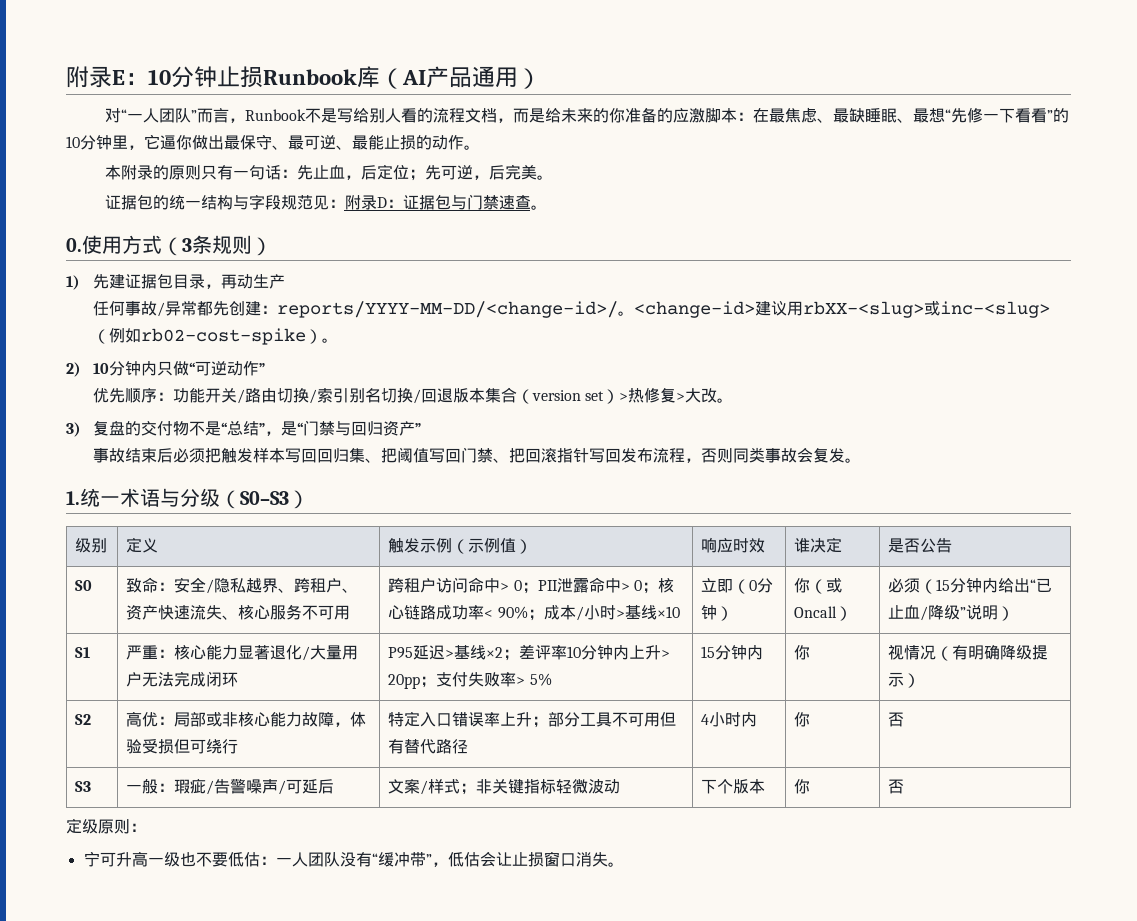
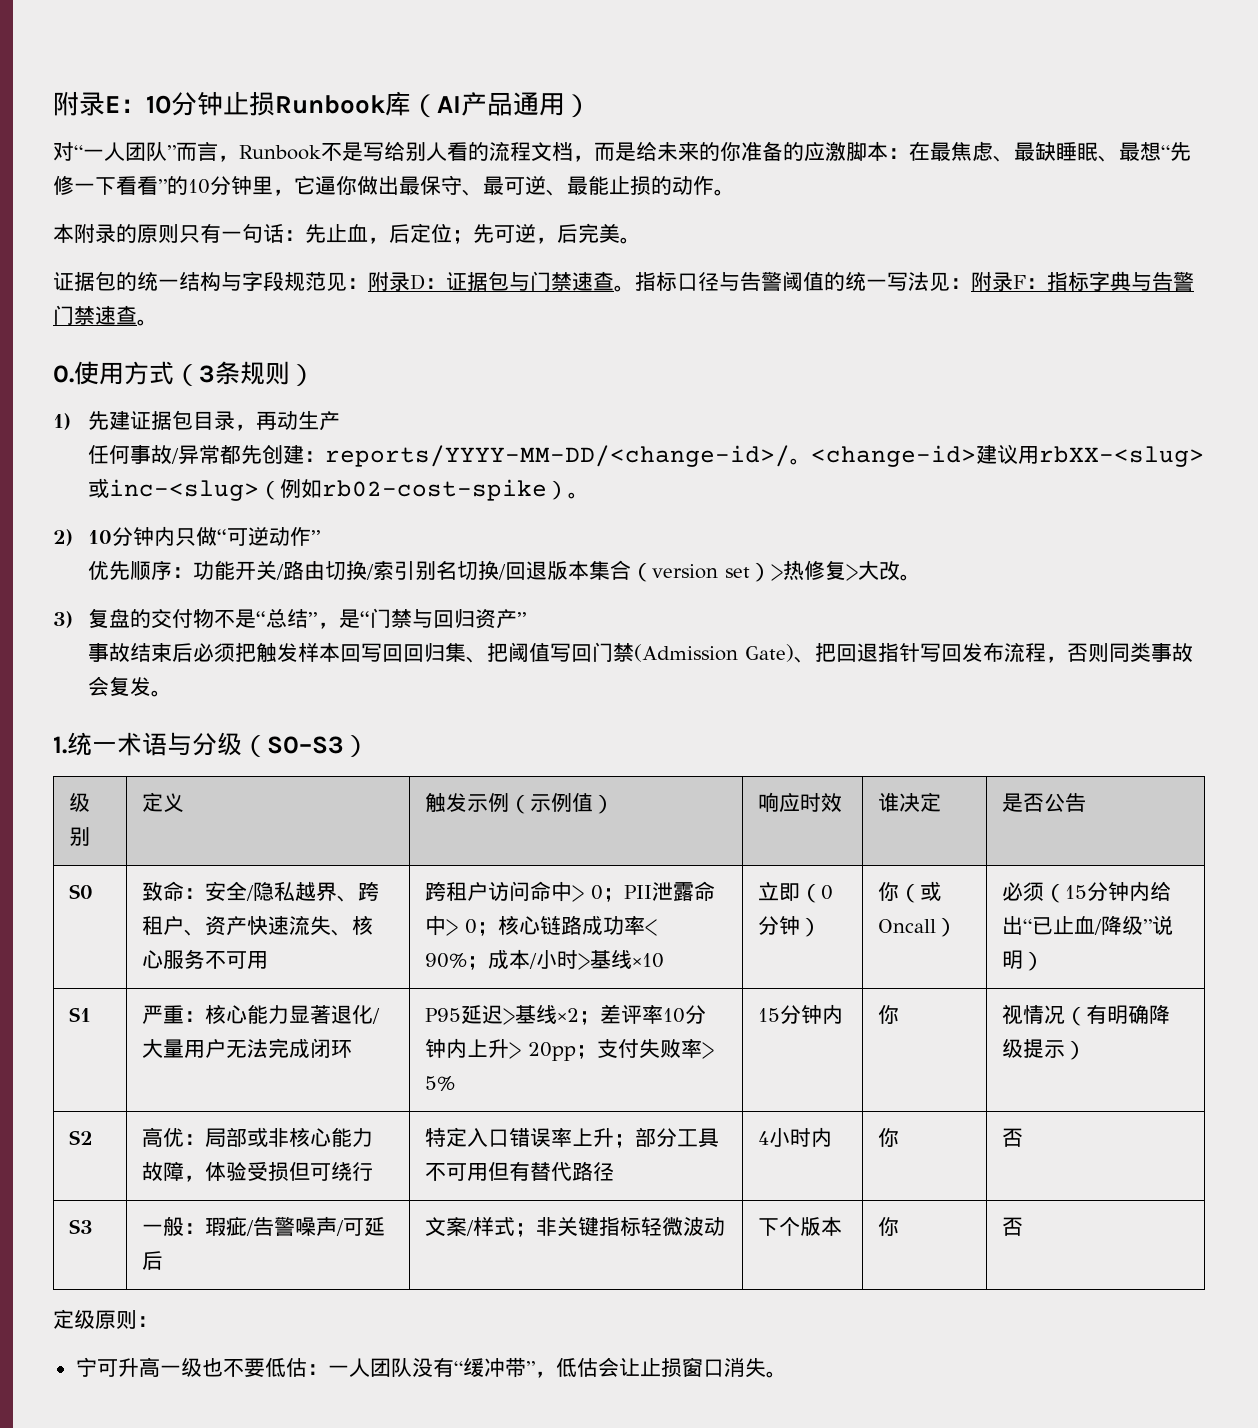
+ 指标口径与告警阈值的统一写法见：附录F：指标字典与告警门禁速查。
- 事故结束后必须把触发样本写回回归集、把阈值写回门禁、把回滚指针写回发布流程，否则同类事故会复发。
+ 事故结束后必须把触发样本回写回回归集、把阈值写回门禁(Admission Gate)、把回退指针写回发布流程，否则同类事故会复发。

